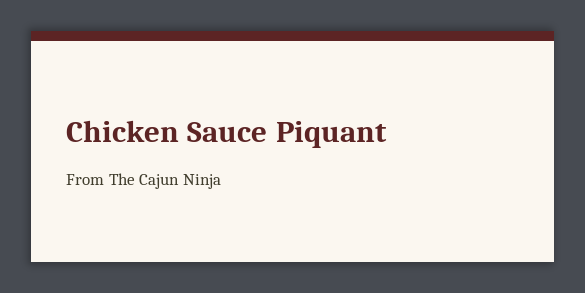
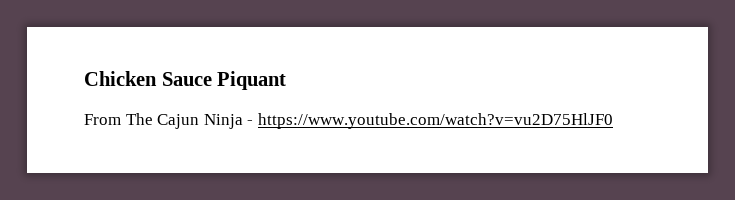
- From The Cajun Ninja
+ From The Cajun Ninja - https://www.youtube.com/watch?v=vu2D75HlJF0

